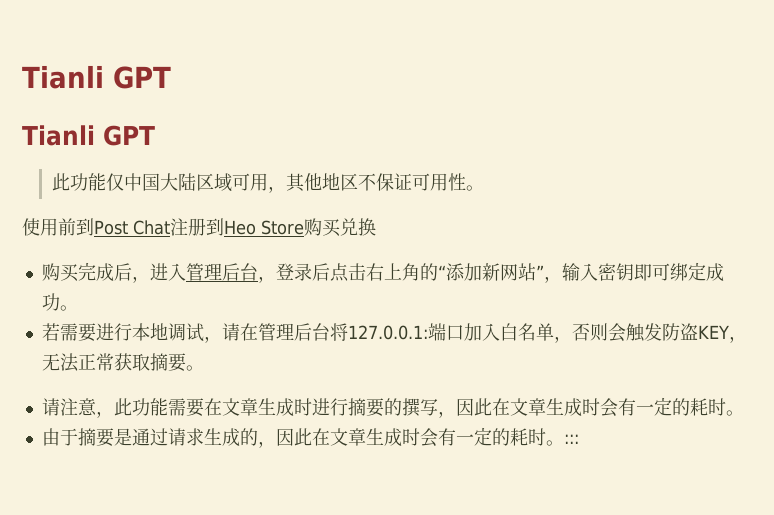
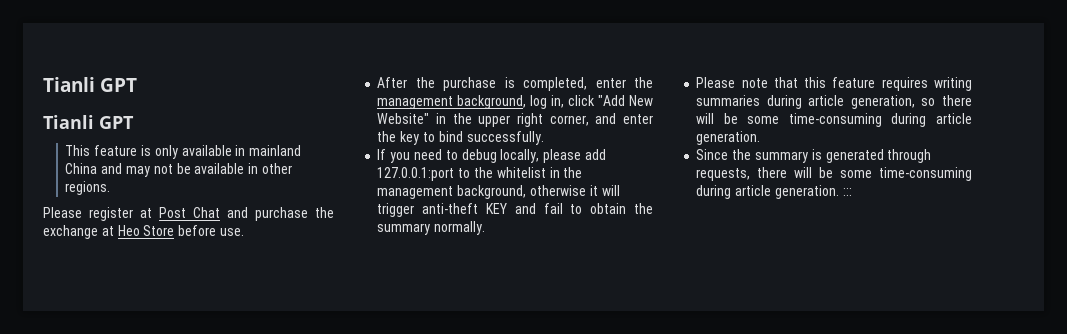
- 此功能仅中国大陆区域可用，其他地区不保证可用性。
- 使用前到Post Chat注册到Heo Store购买兑换
- 购买完成后，进入管理后台，登录后点击右上角的“添加新网站”，输入密钥即可绑定成功。
- 若需要进行本地调试，请在管理后台将127.0.0.1:端口加入白名单，否则会触发防盗KEY，无法正常获取摘要。
- 请注意，此功能需要在文章生成时进行摘要的撰写，因此在文章生成时会有一定的耗时。
- 由于摘要是通过请求生成的，因此在文章生成时会有一定的耗时。:::
+ This feature is only available in mainland China and may not be available in other regions.
+ Please register at Post Chat and purchase the exchange at Heo Store before use.
+ After the purchase is completed, enter the management background, log in, click "Add New Website" in the upper right corner, and enter the key to bind successfully.
+ If you need to debug locally, please add 127.0.0.1:port to the whitelist in the management background, otherwise it will trigger anti-theft KEY and fail to obtain the summary normally.
+ Please note that this feature requires writing summaries during article generation, so there will be some time-consuming during article generation.
+ Since the summary is generated through requests, there will be some time-consuming during article generation. :::

